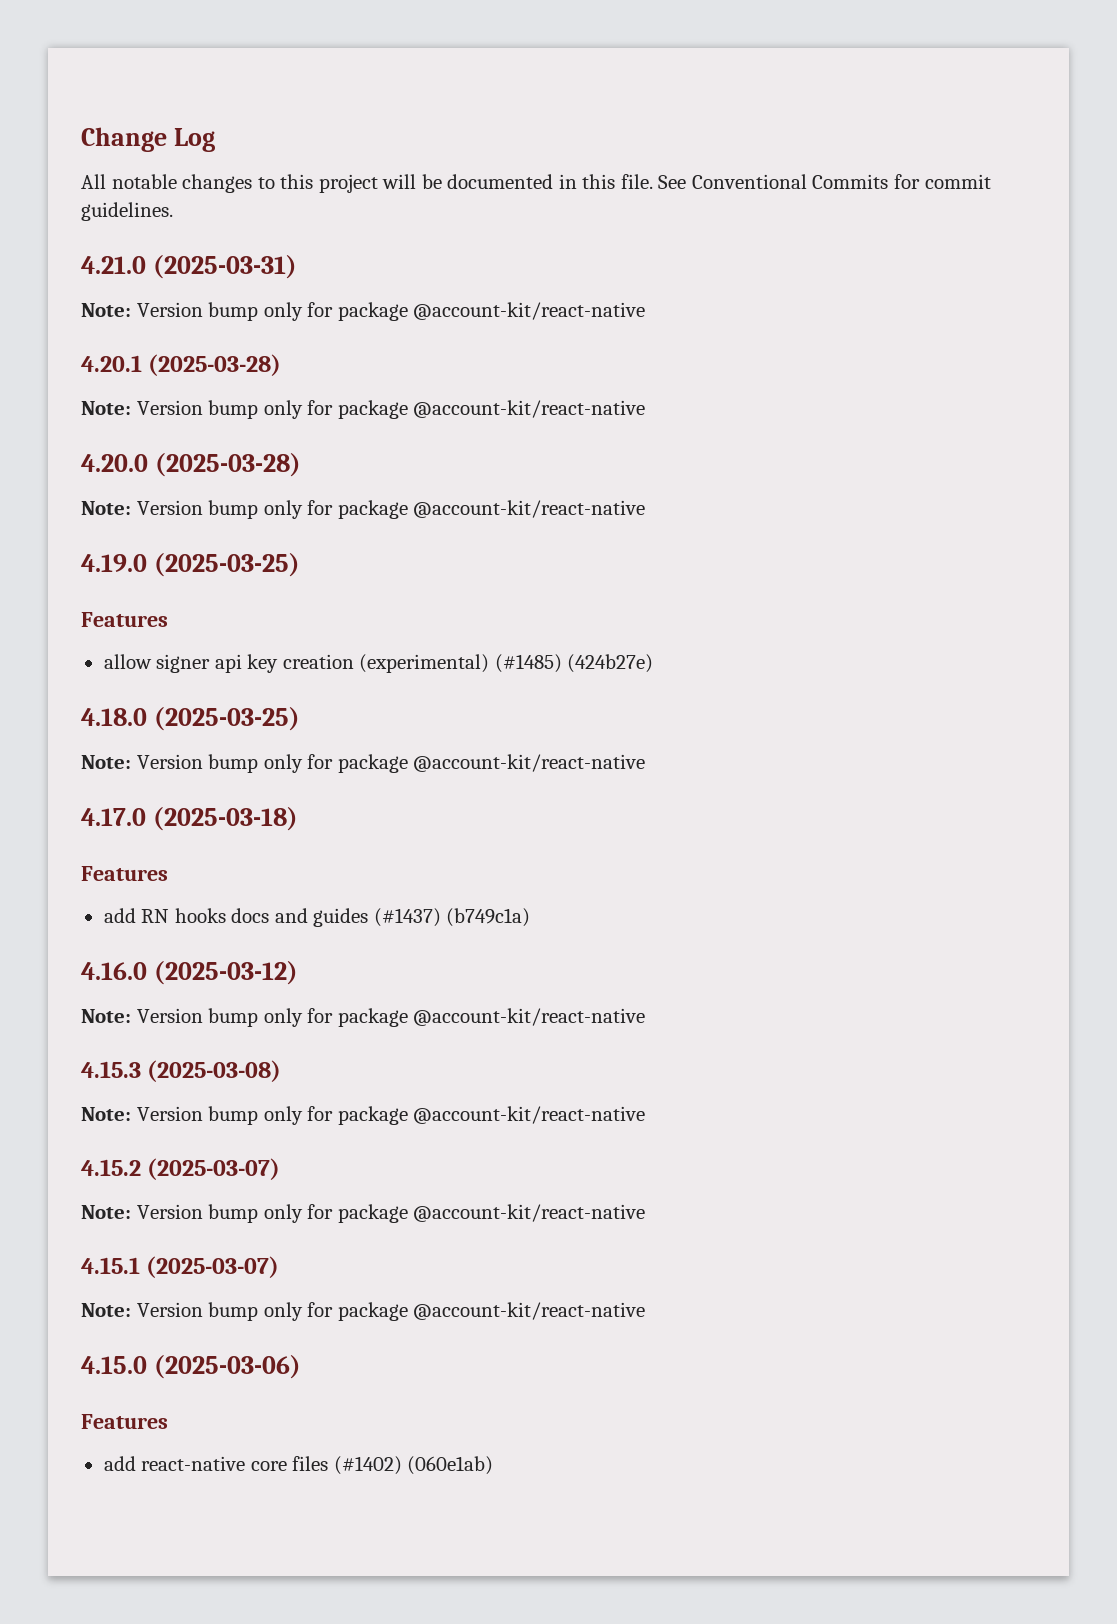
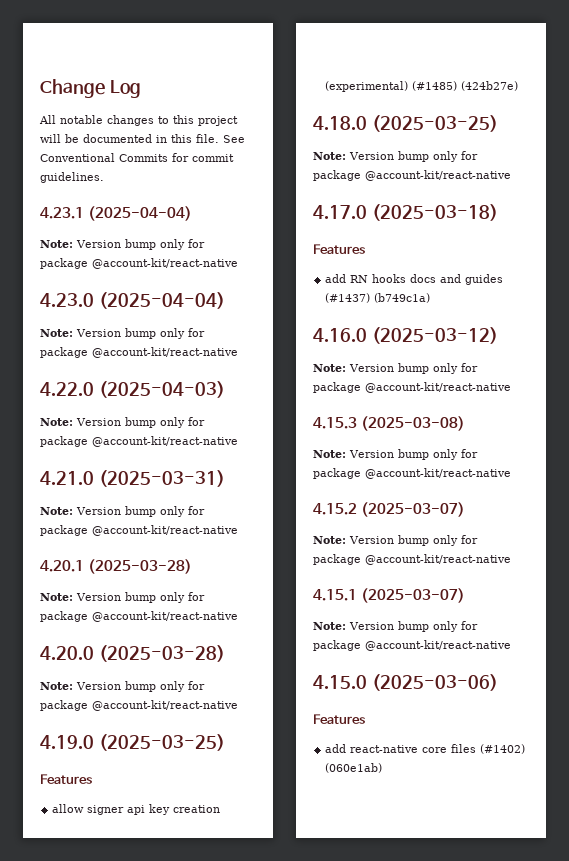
+ 4.23.1 (2025-04-04)
+ Note: Version bump only for package @account-kit/react-native
+ 4.23.0 (2025-04-04)
+ Note: Version bump only for package @account-kit/react-native
+ 4.22.0 (2025-04-03)
+ Note: Version bump only for package @account-kit/react-native

